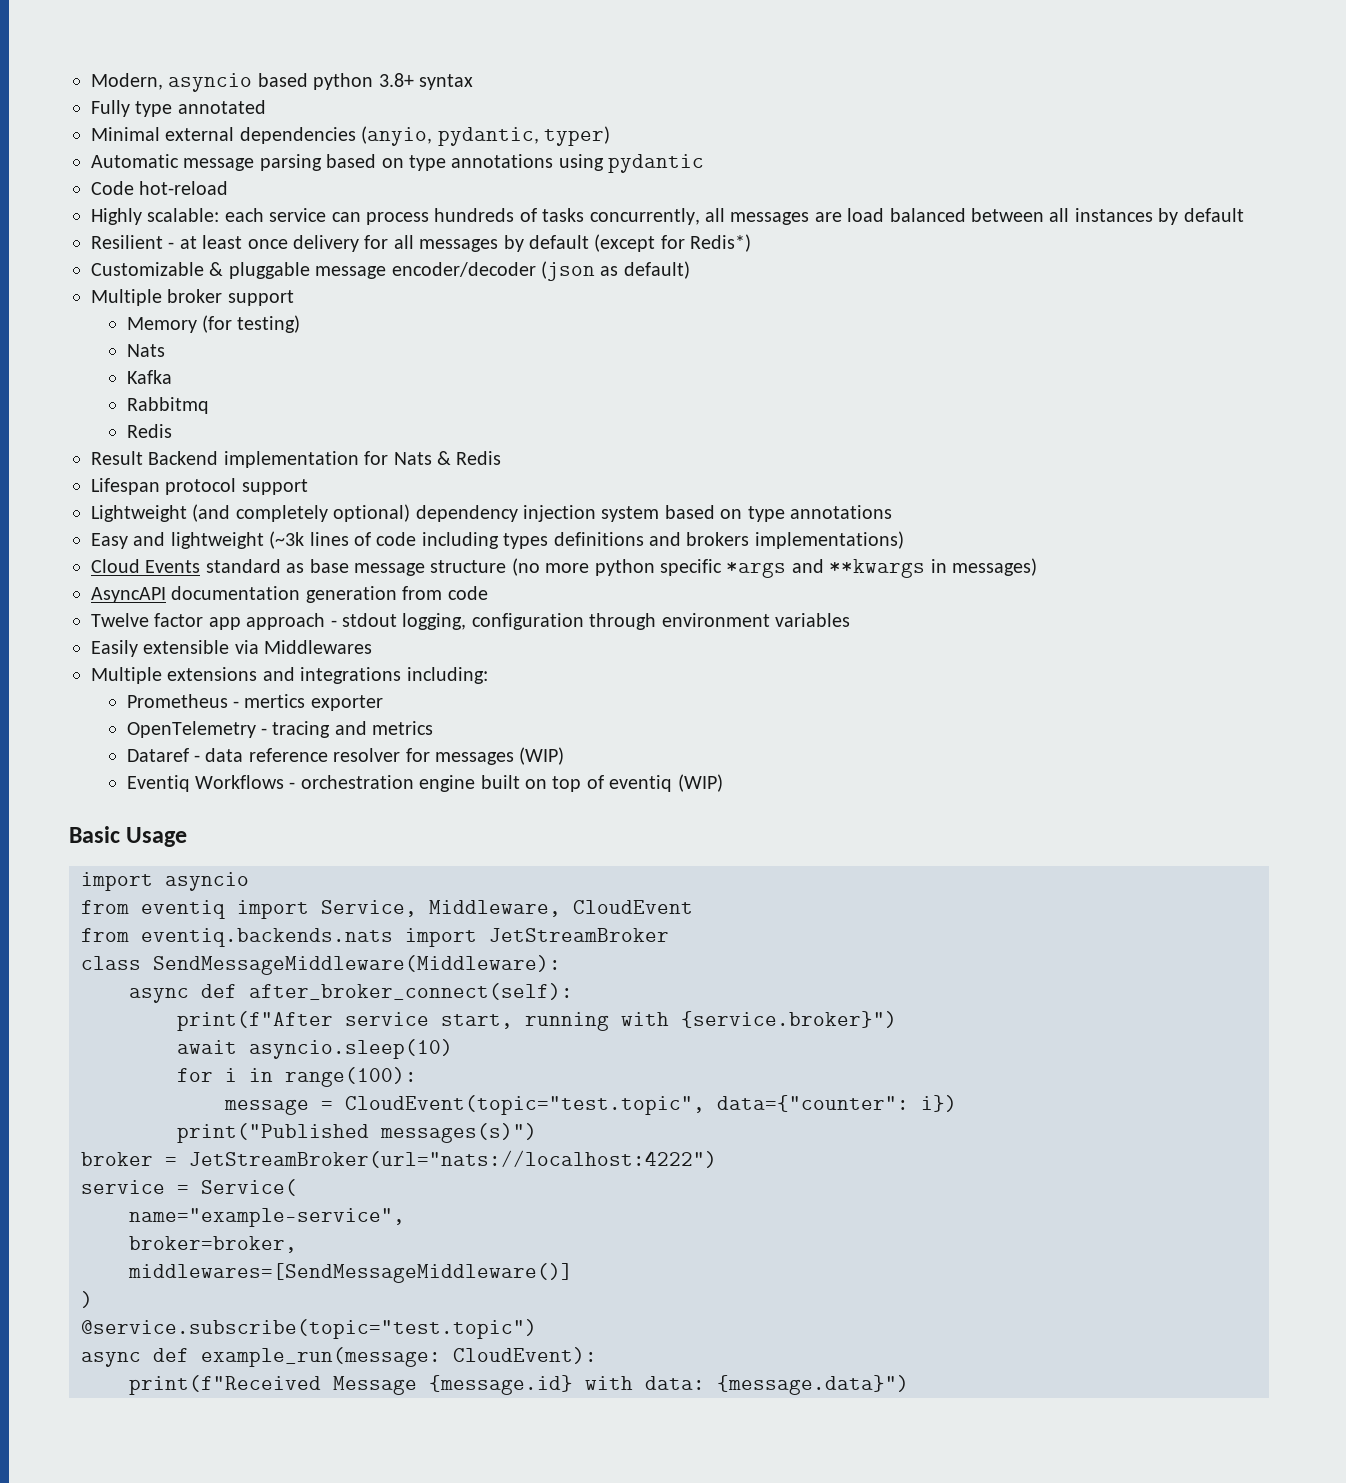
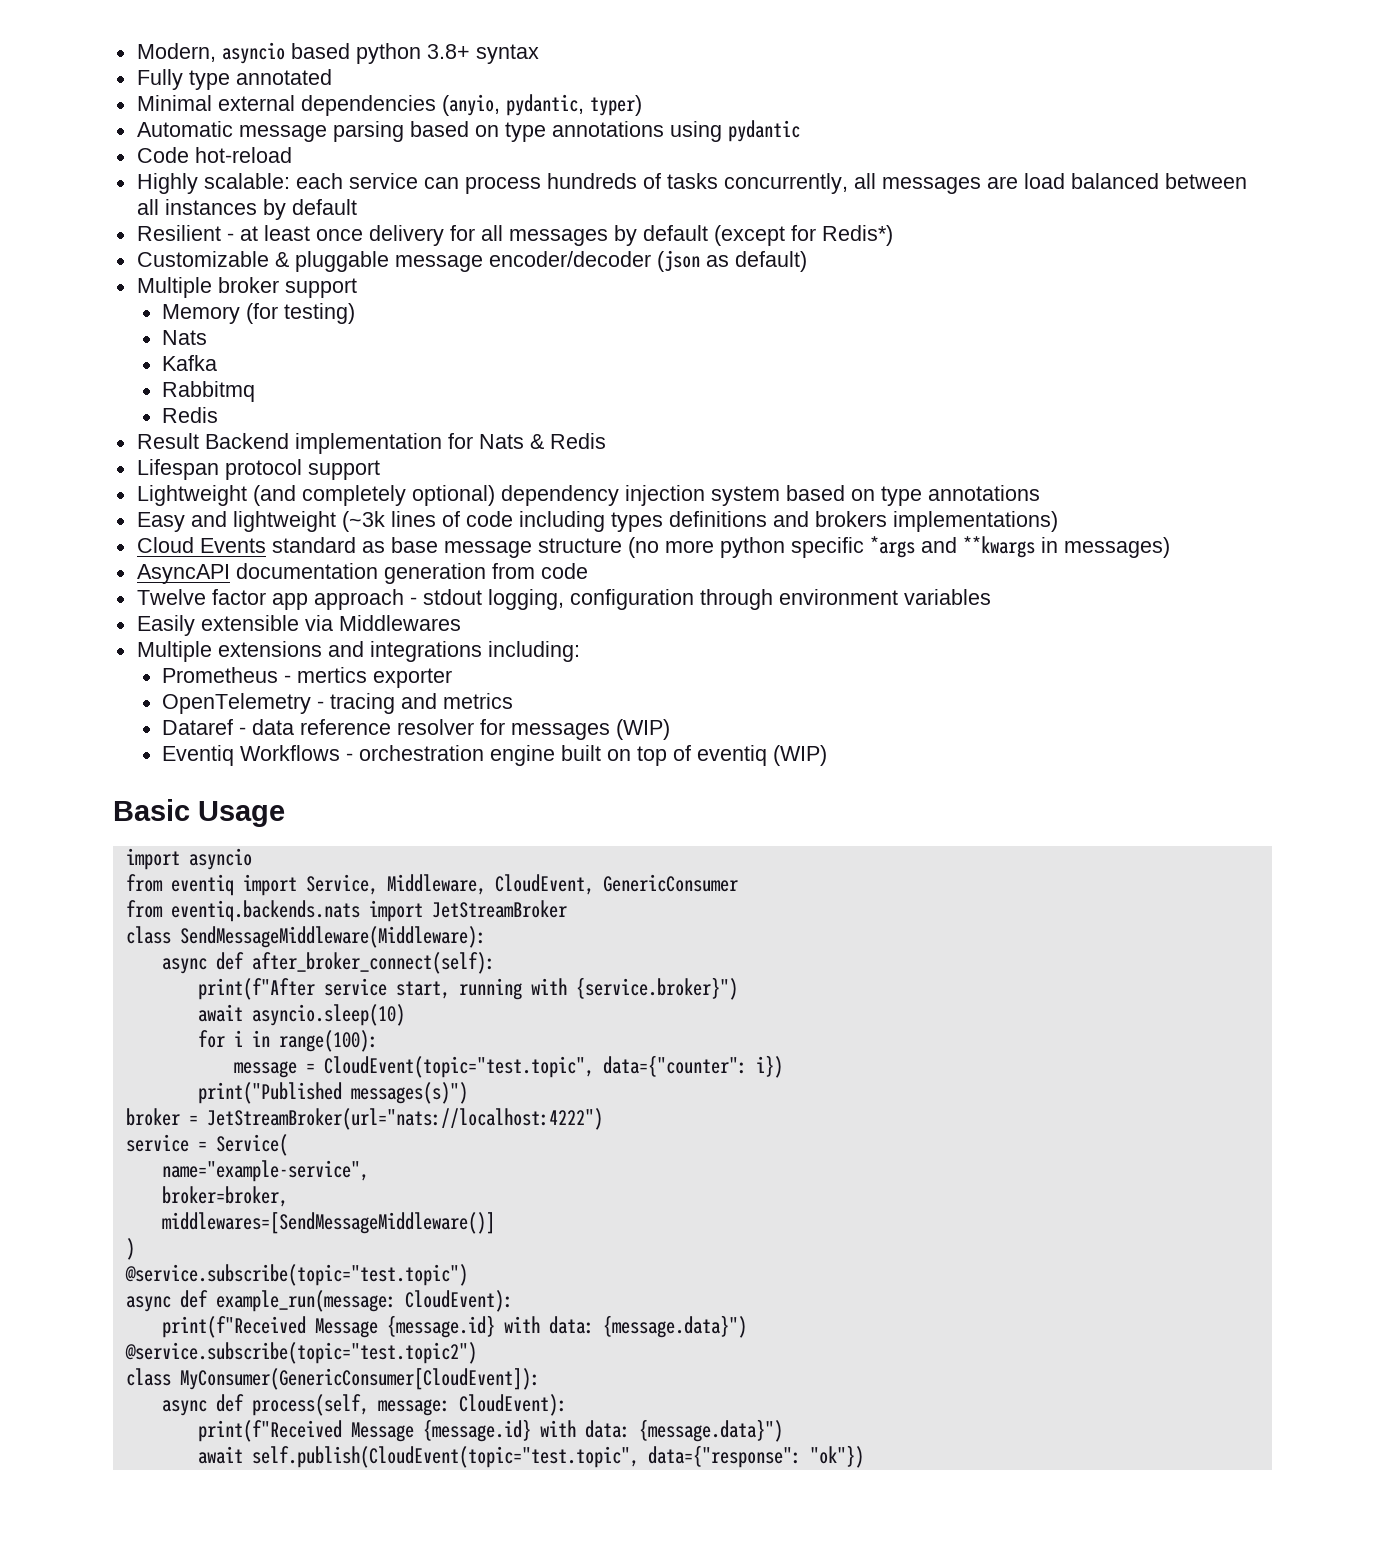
- from eventiq import Service, Middleware, CloudEvent
+ from eventiq import Service, Middleware, CloudEvent, GenericConsumer
+ @service.subscribe(topic="test.topic2")
+ class MyConsumer(GenericConsumer[CloudEvent]):
+ async def process(self, message: CloudEvent):
+ print(f"Received Message {message.id} with data: {message.data}")
+ await self.publish(CloudEvent(topic="test.topic", data={"response": "ok"})

